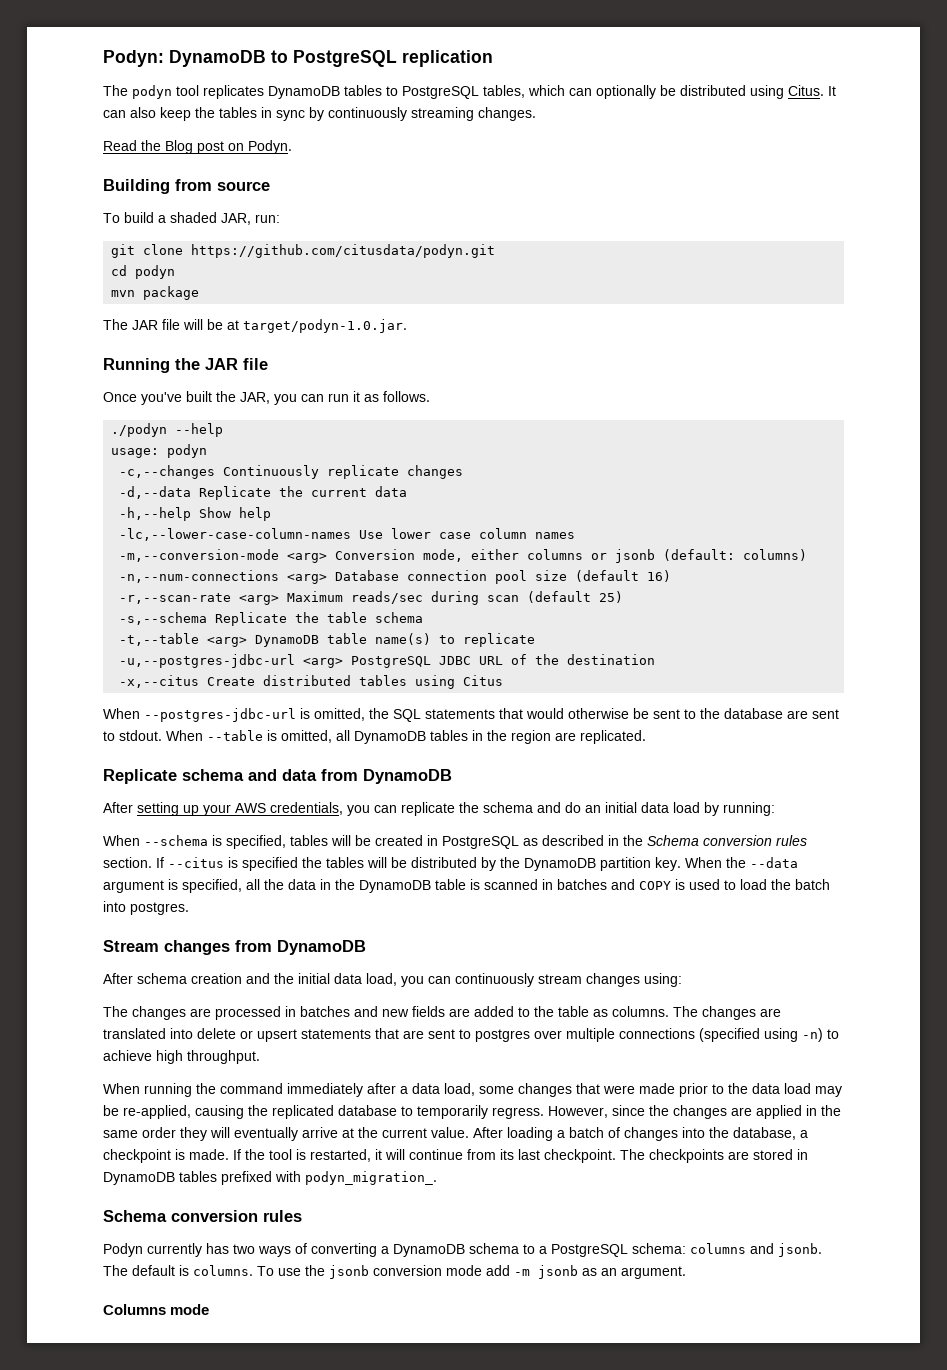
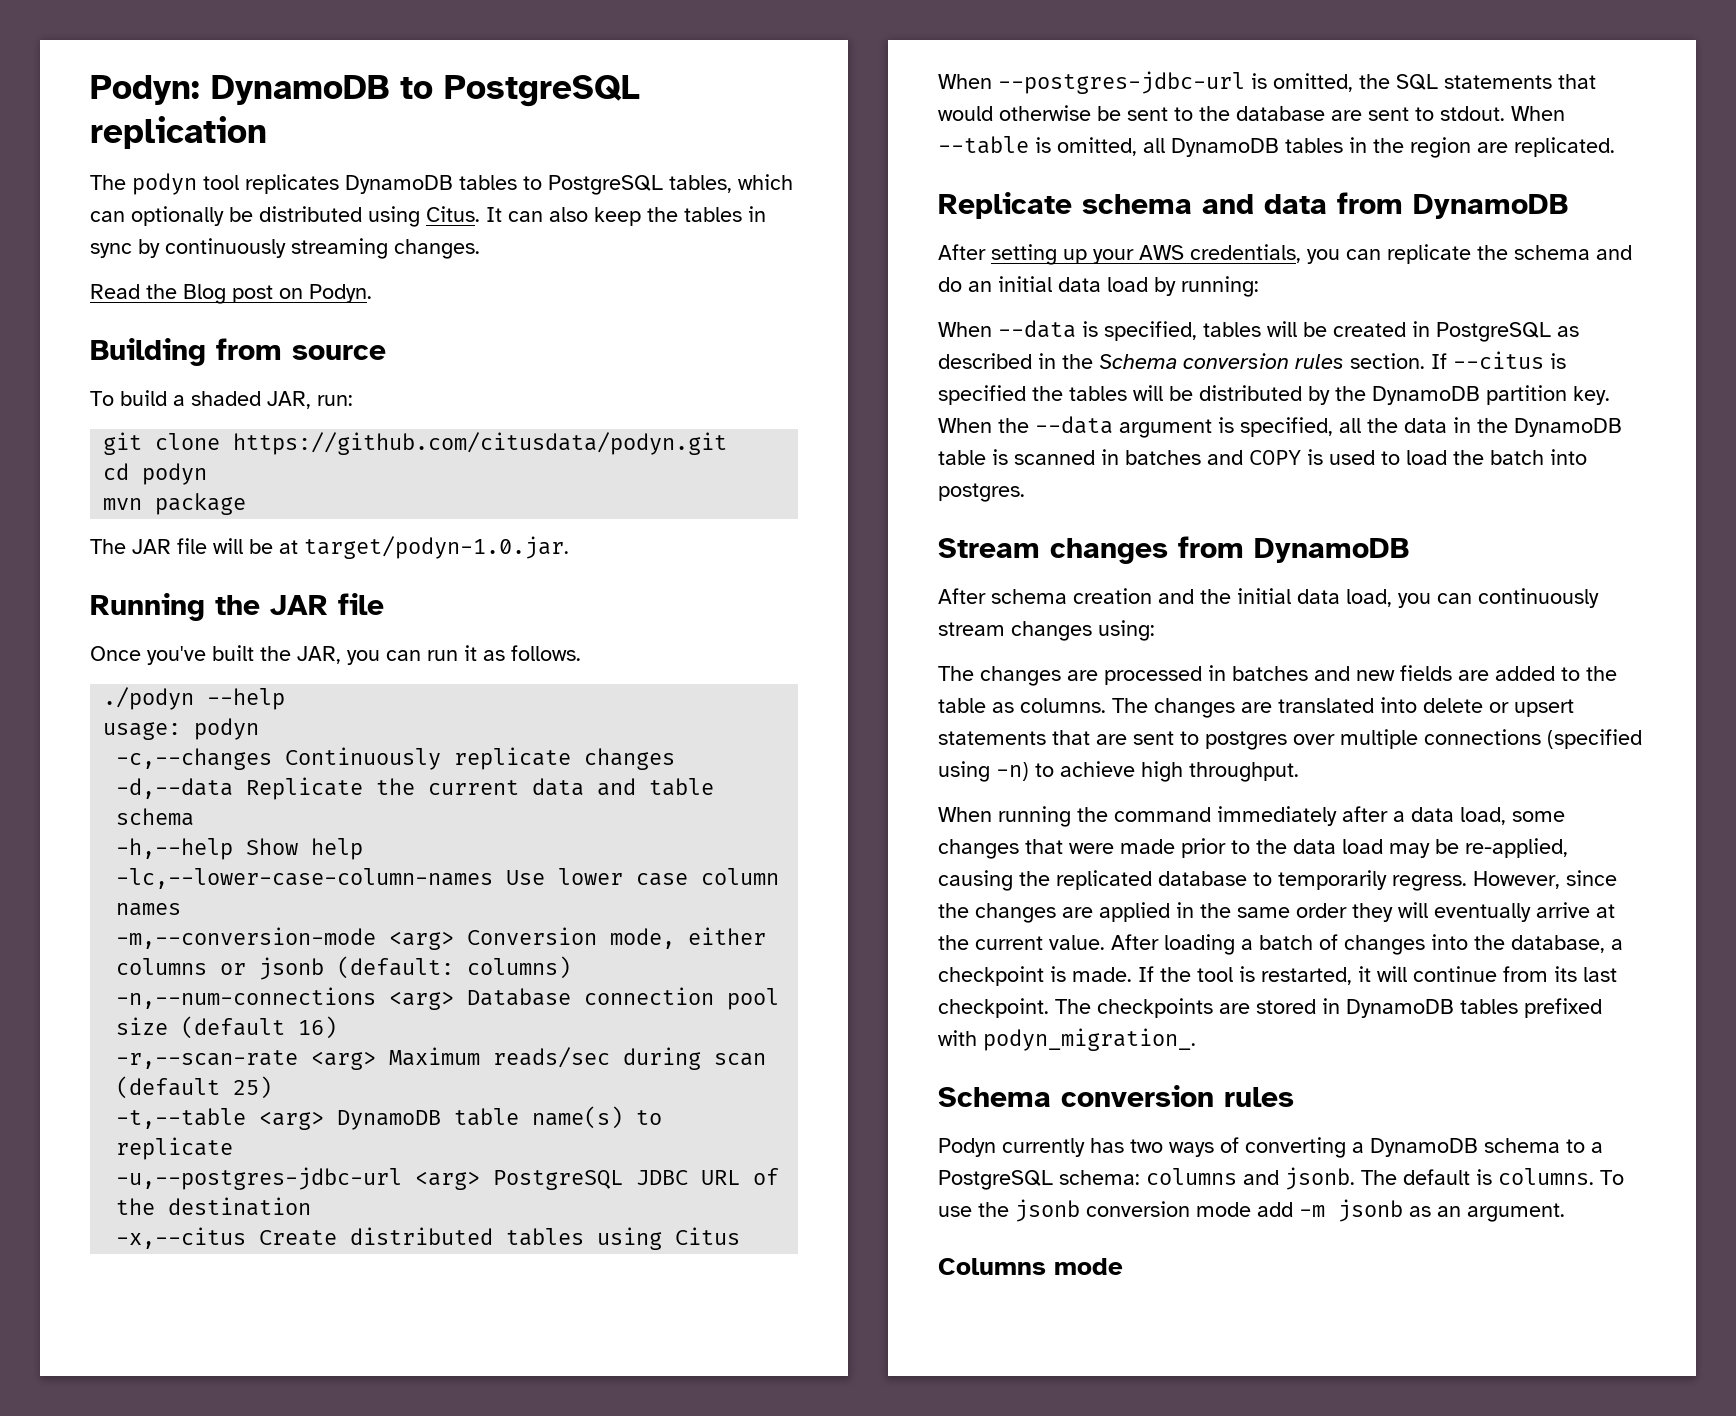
- -d,--data Replicate the current data
+ -d,--data Replicate the current data and table schema
- -s,--schema Replicate the table schema
- When --schema is specified, tables will be created in PostgreSQL as described in the Schema conversion rules section.
+ When --data is specified, tables will be created in PostgreSQL as described in the Schema conversion rules section.

